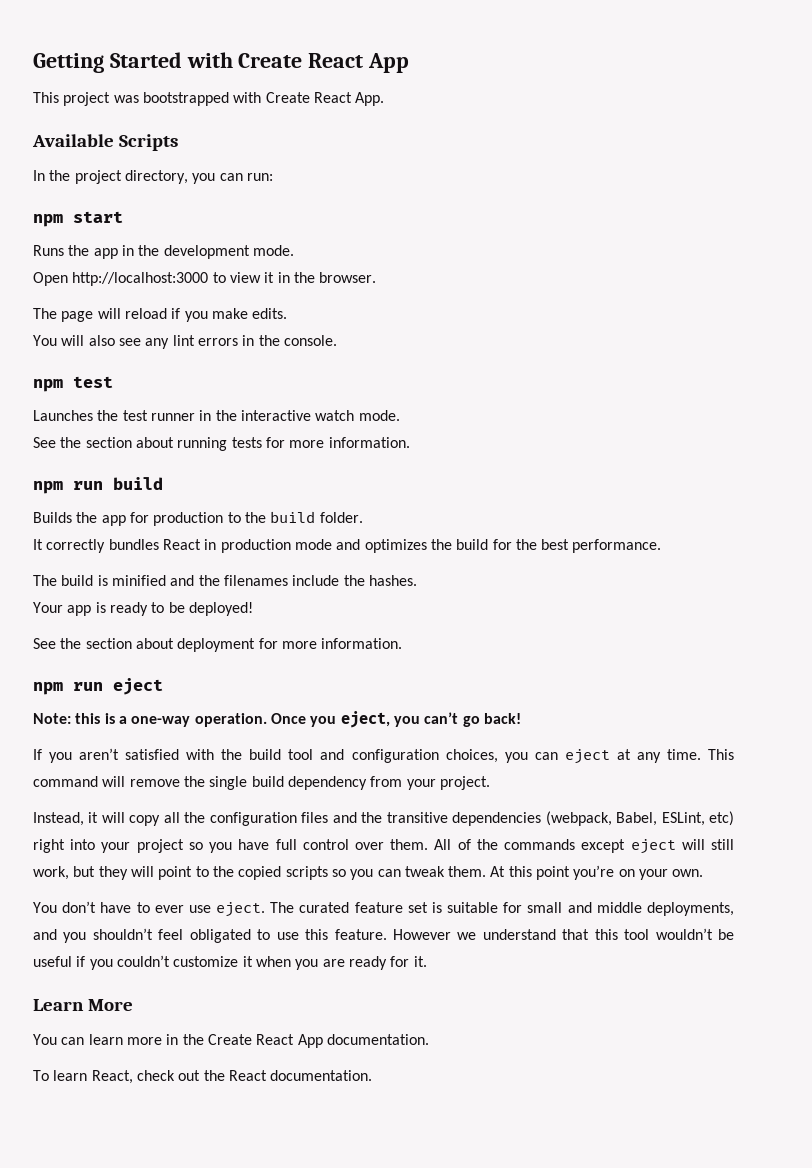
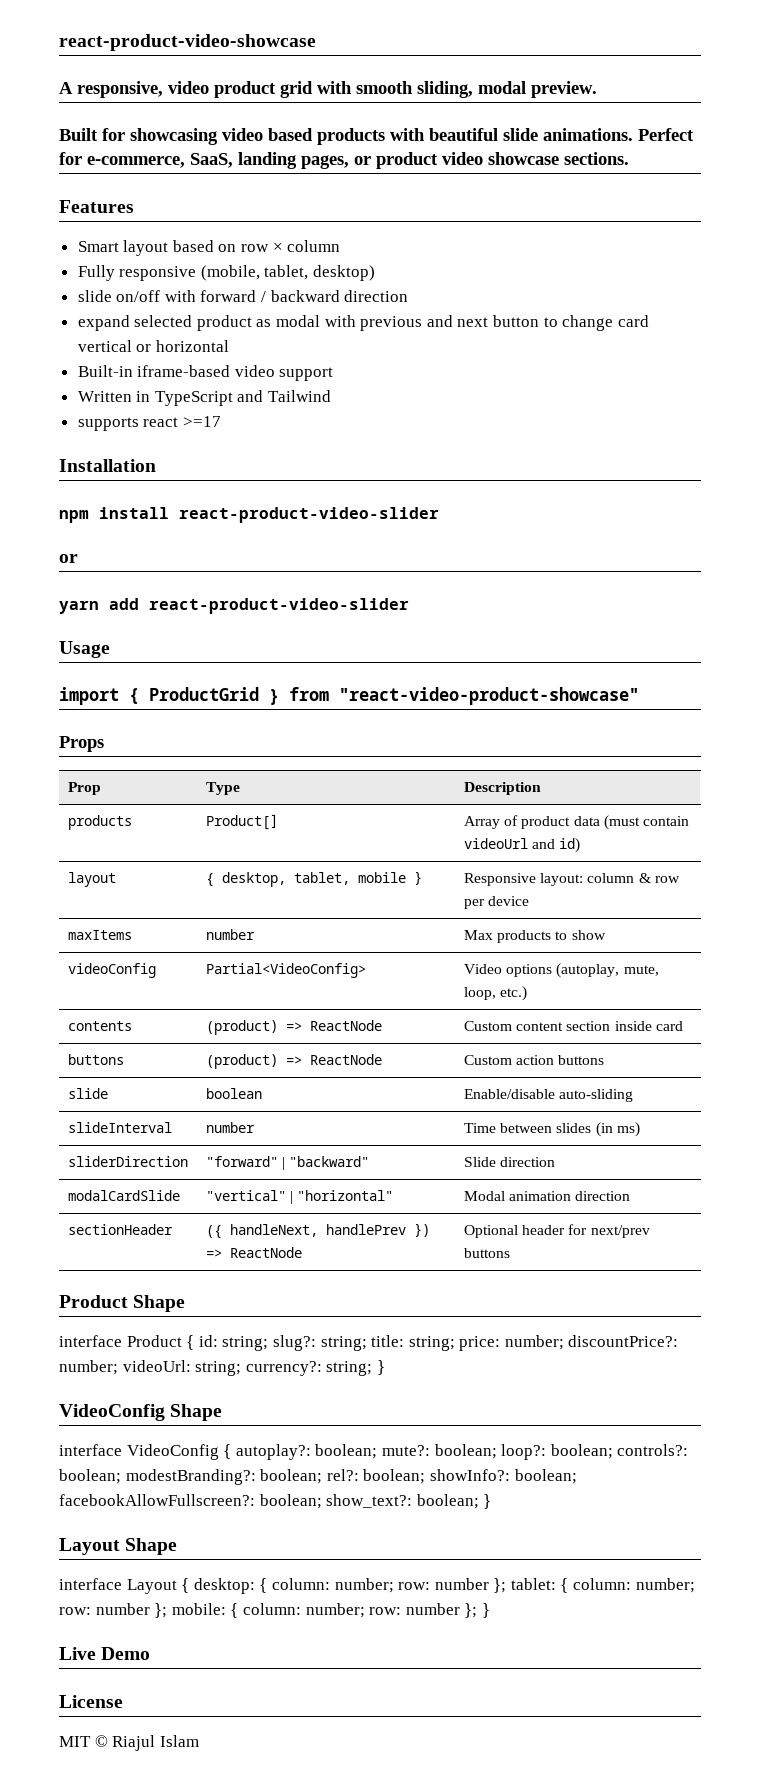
- Getting Started with Create React App
- This project was bootstrapped with Create React App.
- Available Scripts
- In the project directory, you can run:
- npm start
- Runs the app in the development mode.
- Open http://localhost:3000 to view it in the browser.
- The page will reload if you make edits.
- You will also see any lint errors in the console.
- npm test
- Launches the test runner in the interactive watch mode.
- See the section about running tests for more information.
- npm run build
- Builds the app for production to the build folder.
- It correctly bundles React in production mode and optimizes the build for the best performance.
- The build is minified and the filenames include the hashes.
- Your app is ready to be deployed!
- See the section about deployment for more information.
- npm run eject
- Note: this is a one-way operation. Once you eject, you can’t go back!
- If you aren’t satisfied with the build tool and configuration choices, you can eject at any time. This command will remove the single build dependency from your project.
- Instead, it will copy all the configuration files and the transitive dependencies (webpack, Babel, ESLint, etc) right into your project so you have full control over them. All of the commands except eject will still work, but they will point to the copied scripts so you can tweak them. At this point you’re on your own.
- You don’t have to ever use eject. The curated feature set is suitable for small and middle deployments, and you shouldn’t feel obligated to use this feature. However we understand that this tool wouldn’t be useful if you couldn’t customize it when you are ready for it.
- Learn More
- You can learn more in the Create React App documentation.
- To learn React, check out the React documentation.
+ react-product-video-showcase
+ A responsive, video product grid with smooth sliding, modal preview.
+ Built for showcasing video based products with beautiful slide animations. Perfect for e-commerce, SaaS, landing pages, or product video showcase sections.
+ Features
+ Smart layout based on row × column
+ Fully responsive (mobile, tablet, desktop)
+ slide on/off with forward / backward direction
+ expand selected product as modal with previous and next button to change card vertical or horizontal
+ Built-in iframe-based video support
+ Written in TypeScript and Tailwind
+ supports react >=17
+ Installation
+ npm install react-product-video-slider
+ or
+ yarn add react-product-video-slider
+ Usage
+ import { ProductGrid } from "react-video-product-showcase"
+ Props
+ Prop | Type | Description
+ products | Product[] | Array of product data (must contain videoUrl and id)
+ layout | { desktop, tablet, mobile } | Responsive layout: column & row per device
+ maxItems | number | Max products to show
+ videoConfig | Partial<VideoConfig> | Video options (autoplay, mute, loop, etc.)
+ contents | (product) => ReactNode | Custom content section inside card
+ buttons | (product) => ReactNode | Custom action buttons
+ slide | boolean | Enable/disable auto-sliding
+ slideInterval | number | Time between slides (in ms)
+ sliderDirection | "forward" | "backward" | Slide direction
+ modalCardSlide | "vertical" | "horizontal" | Modal animation direction
+ sectionHeader | ({ handleNext, handlePrev }) => ReactNode | Optional header for next/prev buttons
+ Product Shape
+ interface Product { id: string; slug?: string; title: string; price: number; discountPrice?: number; videoUrl: string; currency?: string; }
+ VideoConfig Shape
+ interface VideoConfig { autoplay?: boolean; mute?: boolean; loop?: boolean; controls?: boolean; modestBranding?: boolean; rel?: boolean; showInfo?: boolean; facebookAllowFullscreen?: boolean; show_text?: boolean; }
+ Layout Shape
+ interface Layout { desktop: { column: number; row: number }; tablet: { column: number; row: number }; mobile: { column: number; row: number }; }
+ Live Demo
+ License
+ MIT © Riajul Islam

